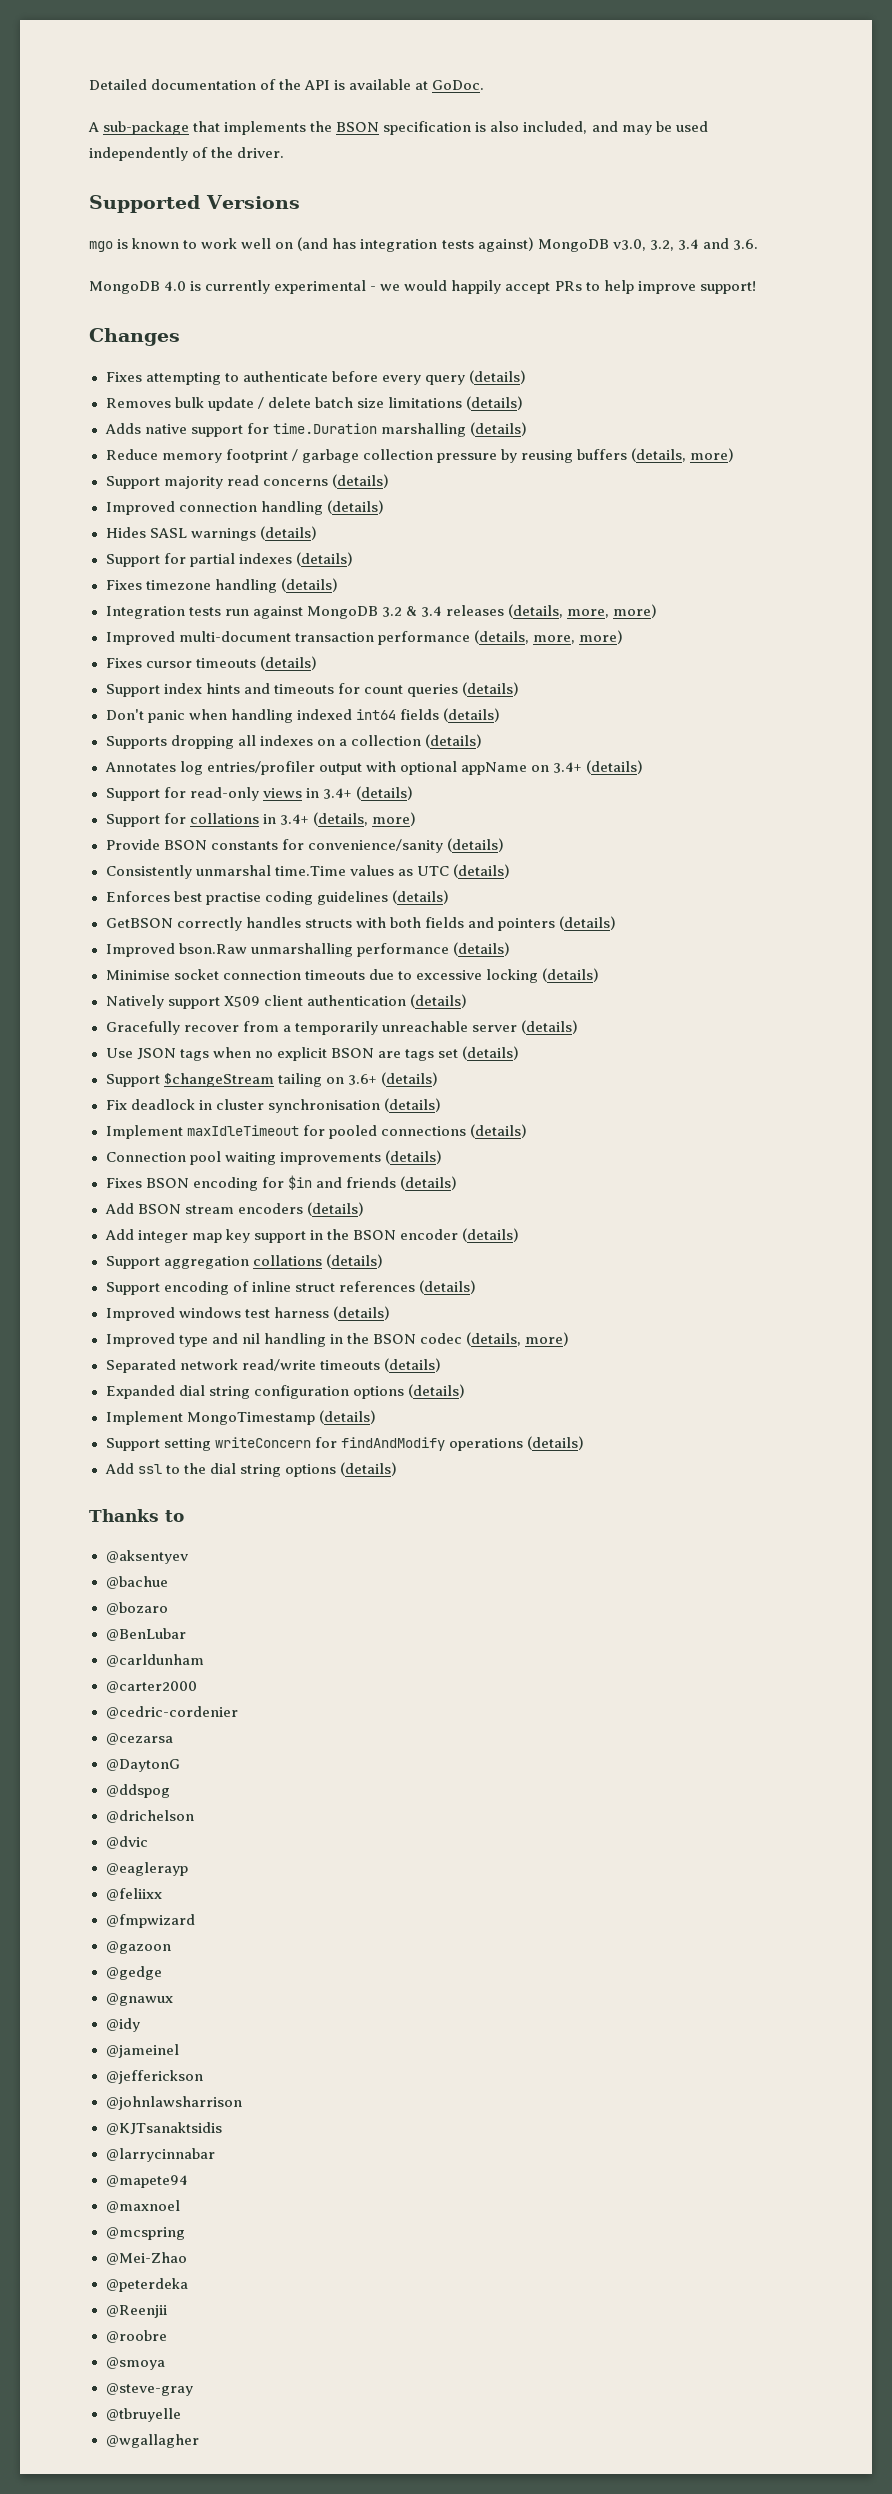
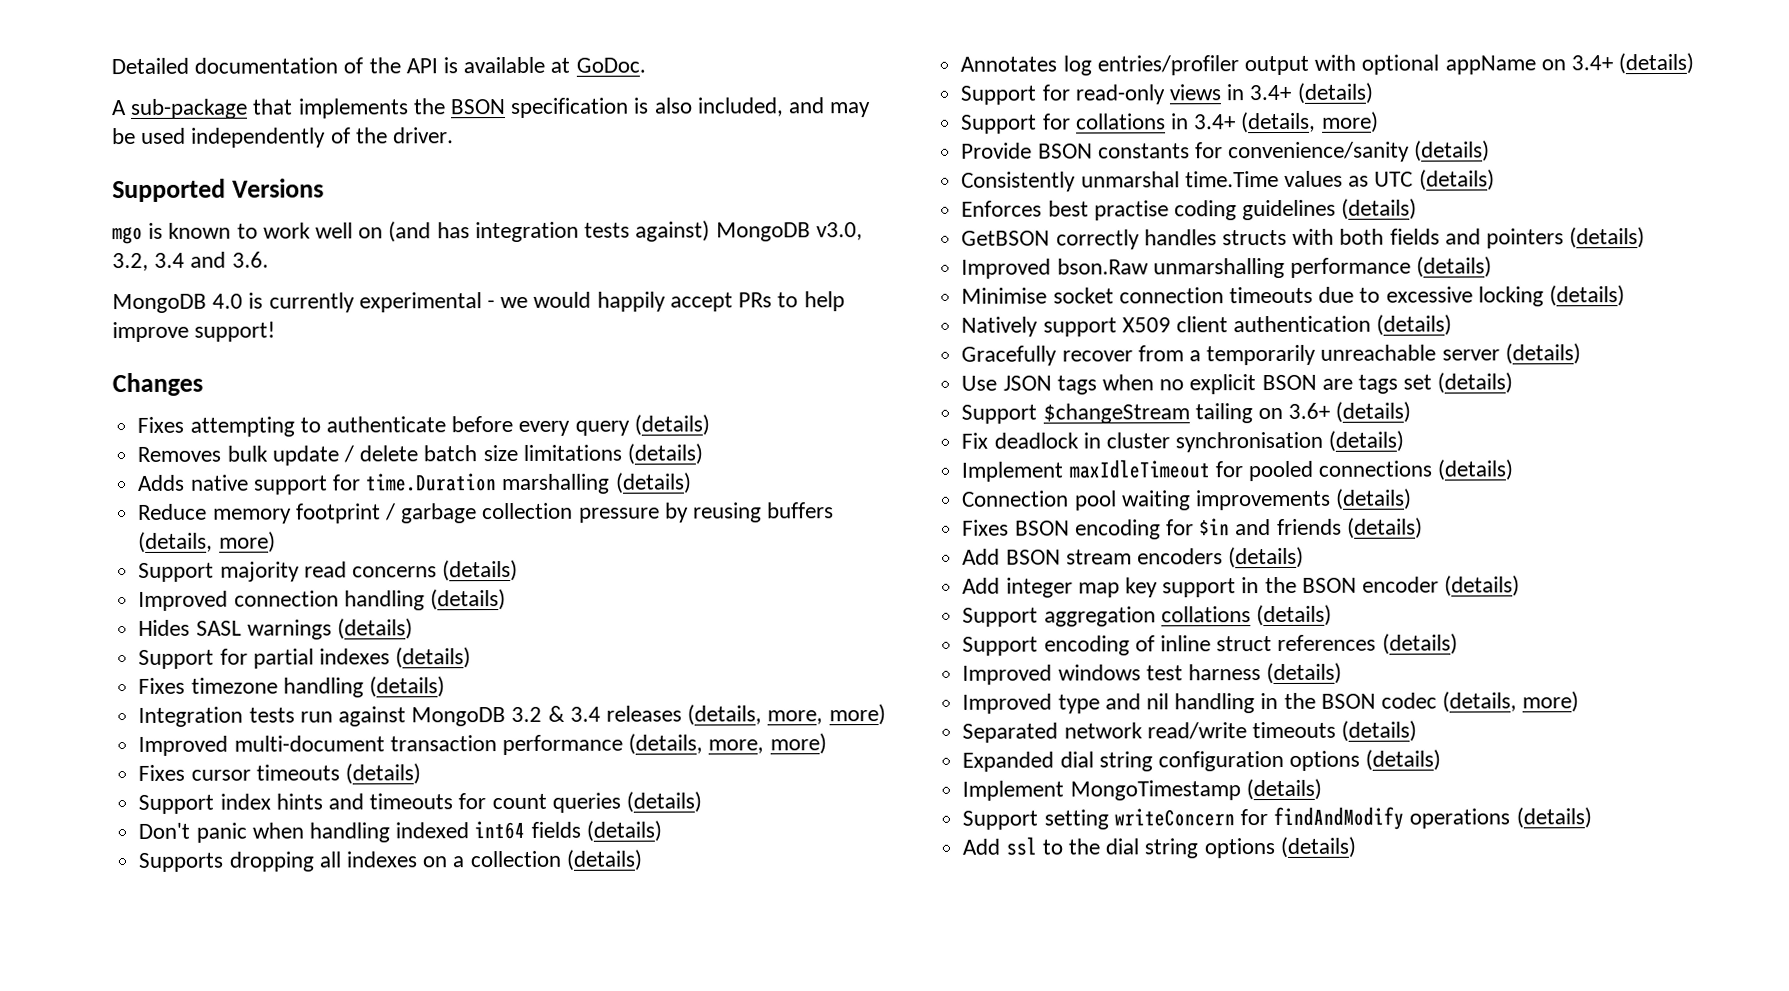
- Thanks to
- @aksentyev
- @bachue
- @bozaro
- @BenLubar
- @carldunham
- @carter2000
- @cedric-cordenier
- @cezarsa
- @DaytonG
- @ddspog
- @drichelson
- @dvic
- @eaglerayp
- @feliixx
- @fmpwizard
- @gazoon
- @gedge
- @gnawux
- @idy
- @jameinel
- @jefferickson
- @johnlawsharrison
- @KJTsanaktsidis
- @larrycinnabar
- @mapete94
- @maxnoel
- @mcspring
- @Mei-Zhao
- @peterdeka
- @Reenjii
- @roobre
- @smoya
- @steve-gray
- @tbruyelle
- @wgallagher

